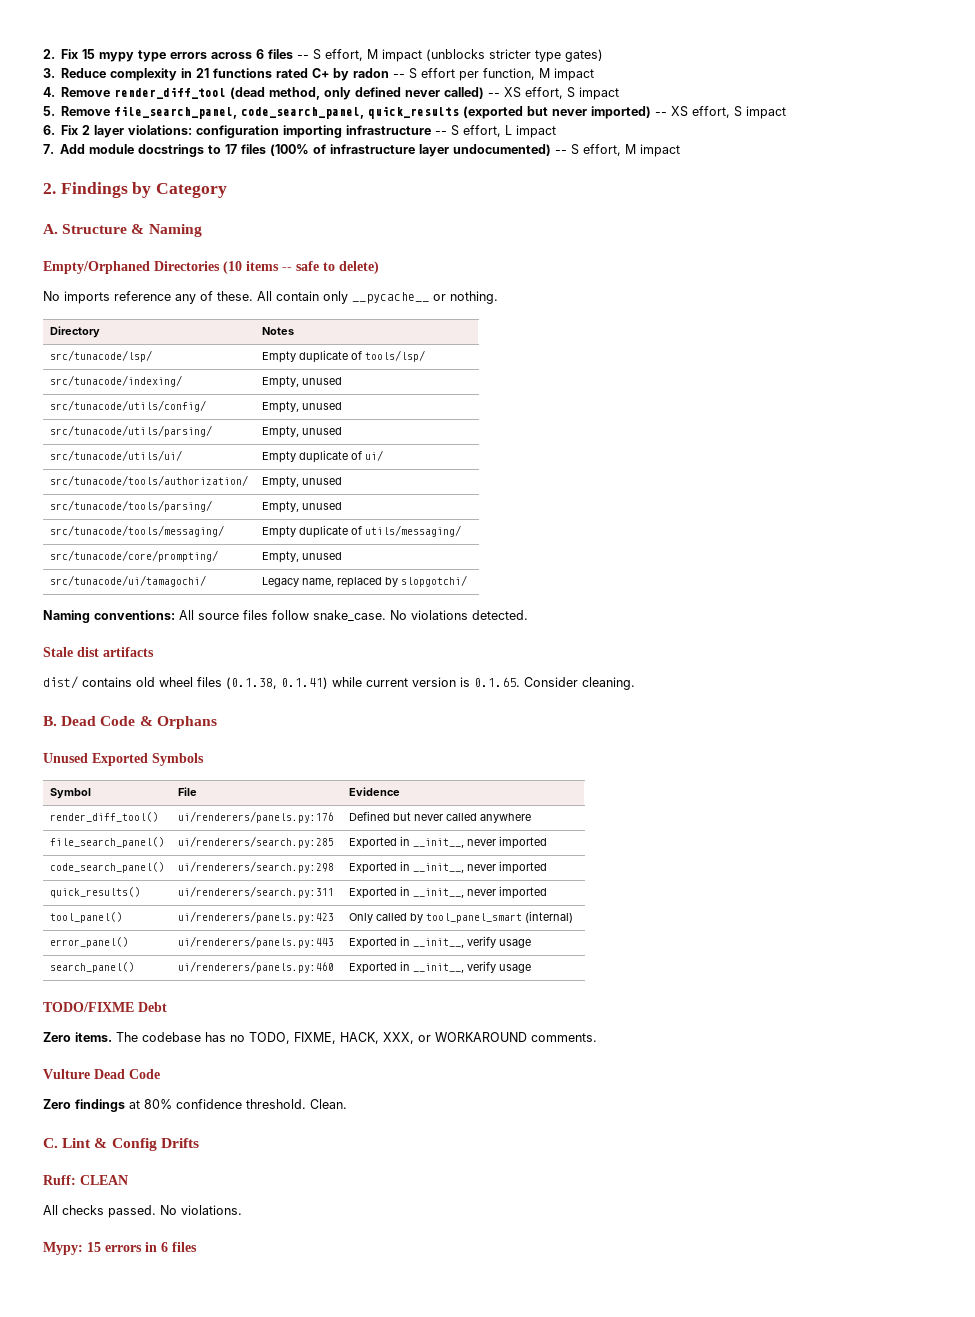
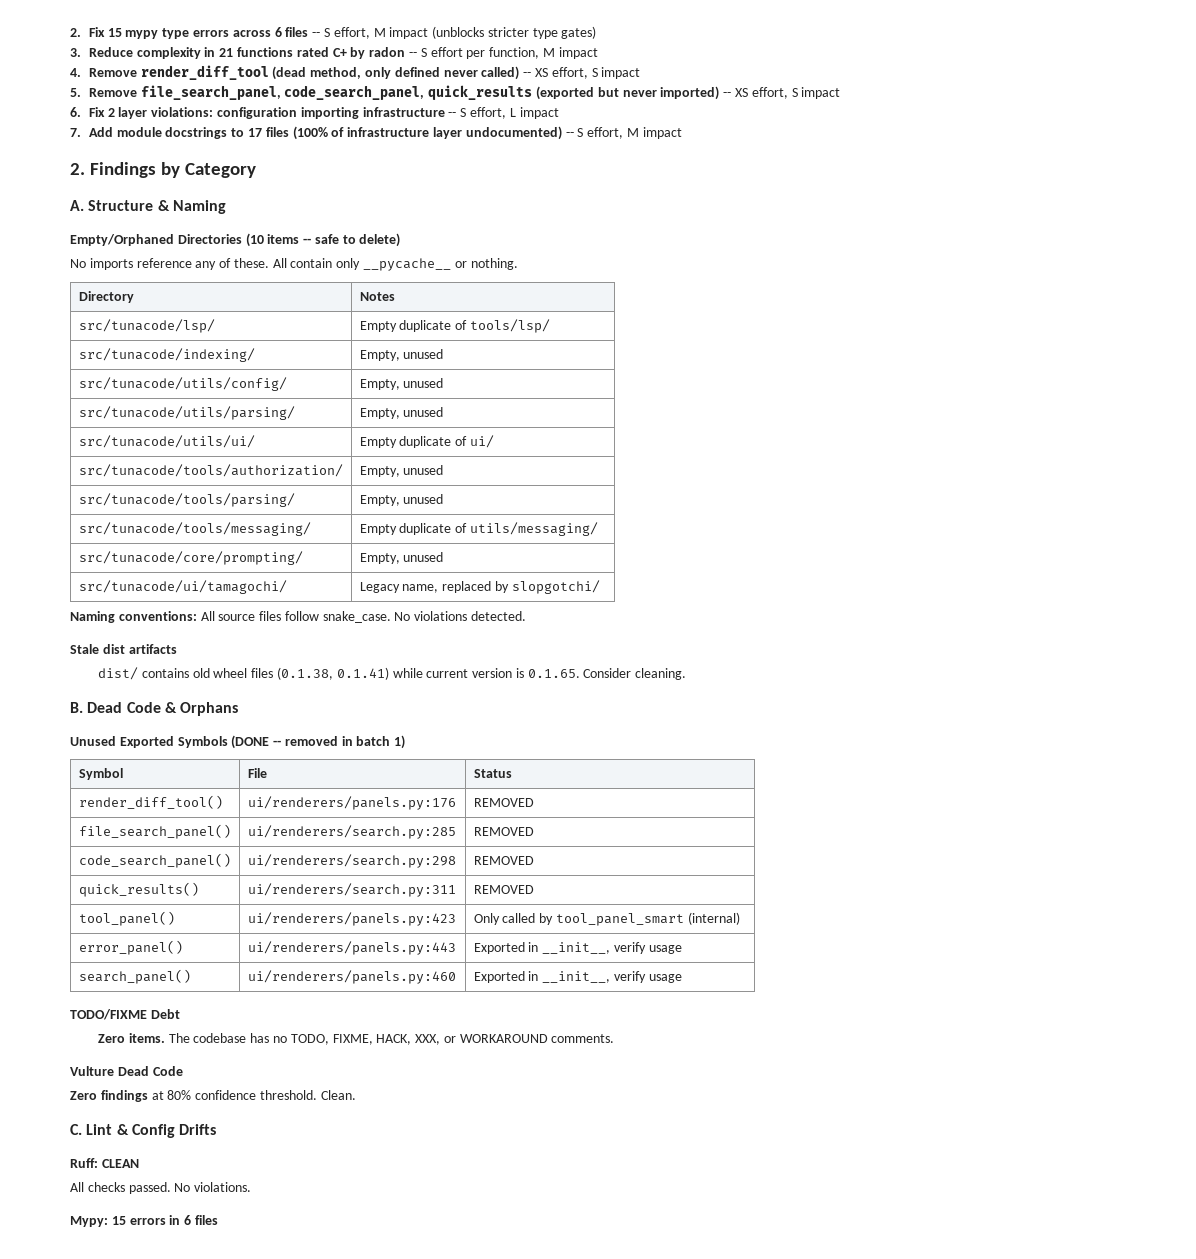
- Unused Exported Symbols
+ Unused Exported Symbols (DONE -- removed in batch 1)
- Symbol | File | Evidence
+ Symbol | File | Status
- render_diff_tool() | ui/renderers/panels.py:176 | Defined but never called anywhere
- file_search_panel() | ui/renderers/search.py:285 | Exported in __init__, never imported
- code_search_panel() | ui/renderers/search.py:298 | Exported in __init__, never imported
- quick_results() | ui/renderers/search.py:311 | Exported in __init__, never imported
+ render_diff_tool() | ui/renderers/panels.py:176 | REMOVED
+ file_search_panel() | ui/renderers/search.py:285 | REMOVED
+ code_search_panel() | ui/renderers/search.py:298 | REMOVED
+ quick_results() | ui/renderers/search.py:311 | REMOVED

